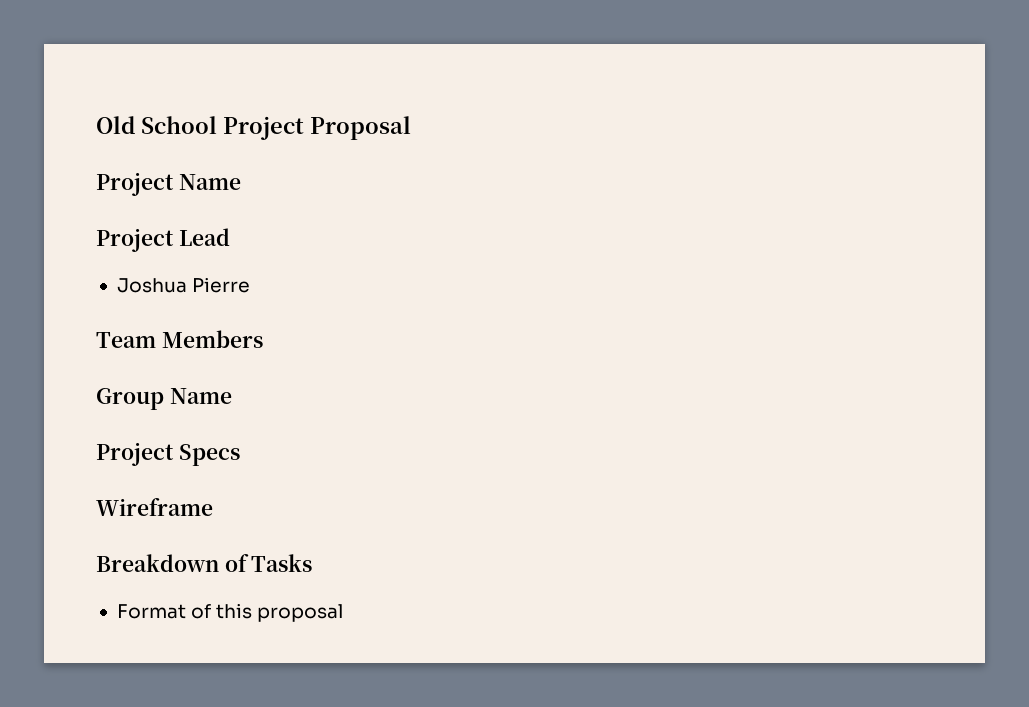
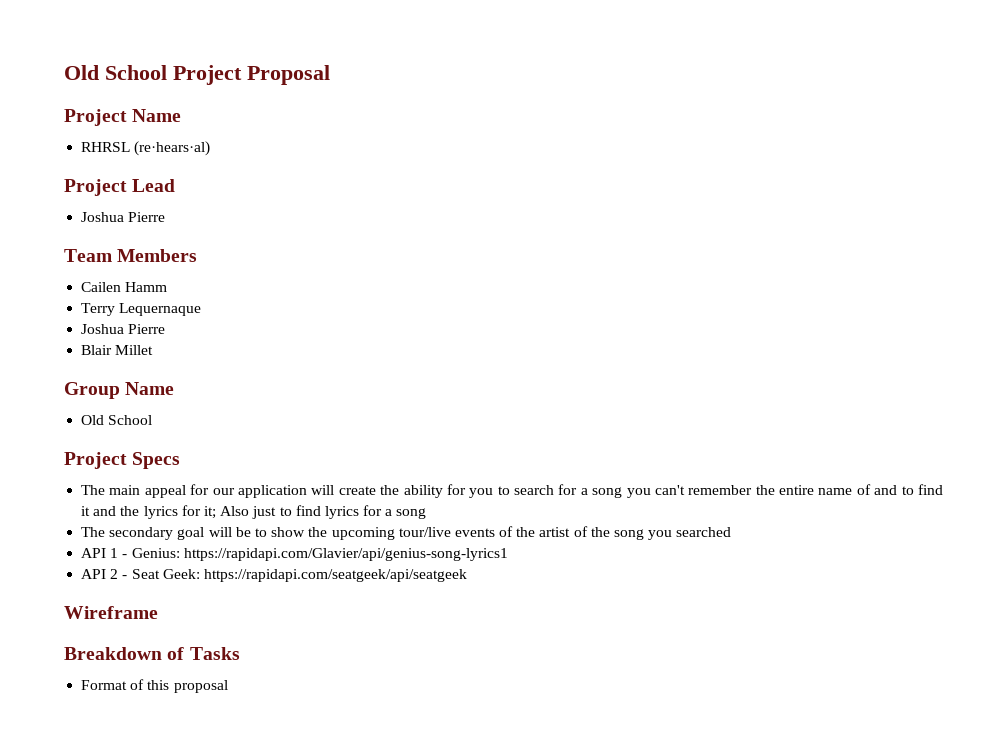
+ RHRSL (re·hears·al)
+ Cailen Hamm
+ Terry Lequernaque
+ Joshua Pierre
+ Blair Millet
  Group Name
+ Old School
+ The main appeal for our application will create the ability for you to search for a song you can't remember the entire name of and to find it and the lyrics for it; Also just to find lyrics for a song
+ The secondary goal will be to show the upcoming tour/live events of the artist of the song you searched
+ API 1 - Genius: https://rapidapi.com/Glavier/api/genius-song-lyrics1
+ API 2 - Seat Geek: https://rapidapi.com/seatgeek/api/seatgeek

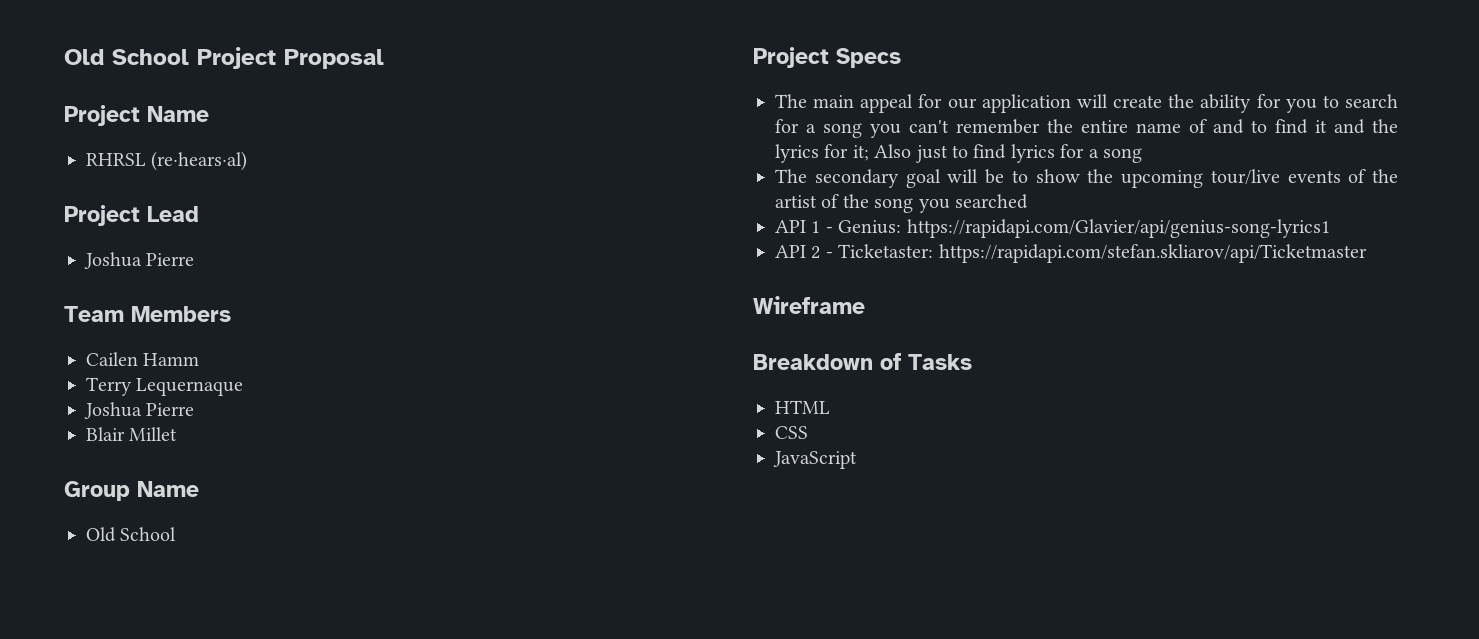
- API 2 - Seat Geek: https://rapidapi.com/seatgeek/api/seatgeek
+ API 2 - Ticketaster: https://rapidapi.com/stefan.skliarov/api/Ticketmaster
- Format of this proposal
+ HTML
+ CSS
+ JavaScript

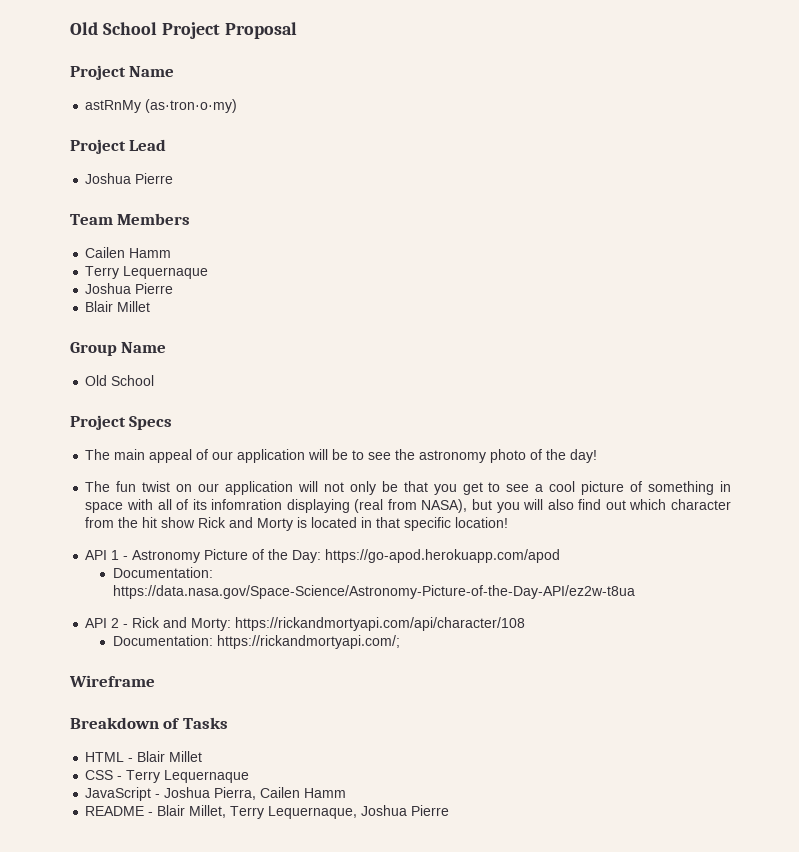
- RHRSL (re·hears·al)
+ astRnMy (as·tron·o·my)
- The main appeal for our application will create the ability for you to search for a song you can't remember the entire name of and to find it and the lyrics for it; Also just to find lyrics for a song
- The secondary goal will be to show the upcoming tour/live events of the artist of the song you searched
- API 1 - Genius: https://rapidapi.com/Glavier/api/genius-song-lyrics1
- API 2 - Ticketaster: https://rapidapi.com/stefan.skliarov/api/Ticketmaster
+ The main appeal of our application will be to see the astronomy photo of the day!
+ The fun twist on our application will not only be that you get to see a cool picture of something in space with all of its infomration displaying (real from NASA), but you will also find out which character from the hit show Rick and Morty is located in that specific location!
+ API 1 - Astronomy Picture of the Day: https://go-apod.herokuapp.com/apod
+ Documentation: https://data.nasa.gov/Space-Science/Astronomy-Picture-of-the-Day-API/ez2w-t8ua
+ API 2 - Rick and Morty: https://rickandmortyapi.com/api/character/108
+ Documentation: https://rickandmortyapi.com/;
- HTML
- CSS
- JavaScript
+ HTML - Blair Millet
+ CSS - Terry Lequernaque
+ JavaScript - Joshua Pierra, Cailen Hamm
+ README - Blair Millet, Terry Lequernaque, Joshua Pierre

